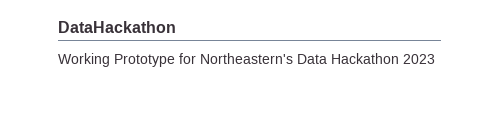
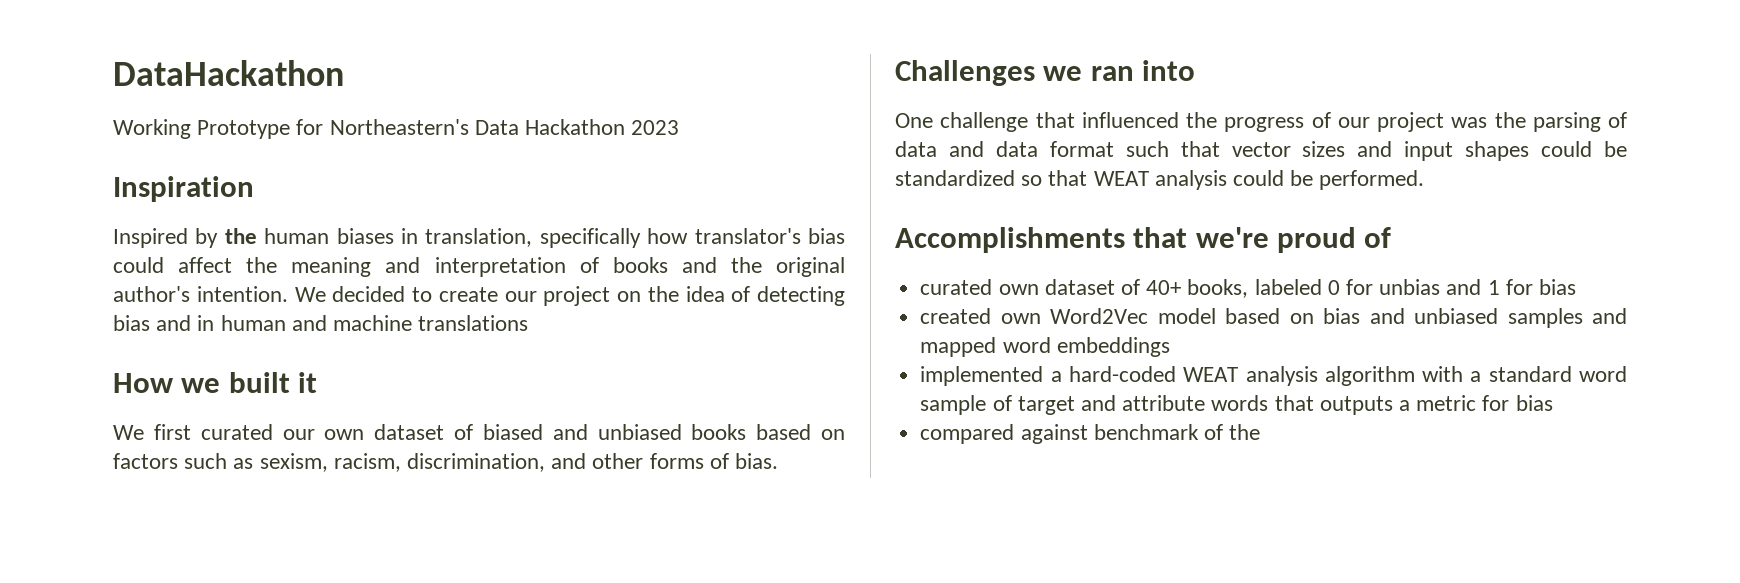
+ Inspiration
+ Inspired by the human biases in translation, specifically how translator's bias could affect the meaning and interpretation of books and the original author's intention. We decided to create our project on the idea of detecting bias and in human and machine translations
+ How we built it
+ We first curated our own dataset of biased and unbiased books based on factors such as sexism, racism, discrimination, and other forms of bias.
+ Challenges we ran into
+ One challenge that influenced the progress of our project was the parsing of data and data format such that vector sizes and input shapes could be standardized so that WEAT analysis could be performed.
+ Accomplishments that we're proud of
+ curated own dataset of 40+ books, labeled 0 for unbias and 1 for bias
+ created own Word2Vec model based on bias and unbiased samples and mapped word embeddings
+ implemented a hard-coded WEAT analysis algorithm with a standard word sample of target and attribute words that outputs a metric for bias
+ compared against benchmark of the

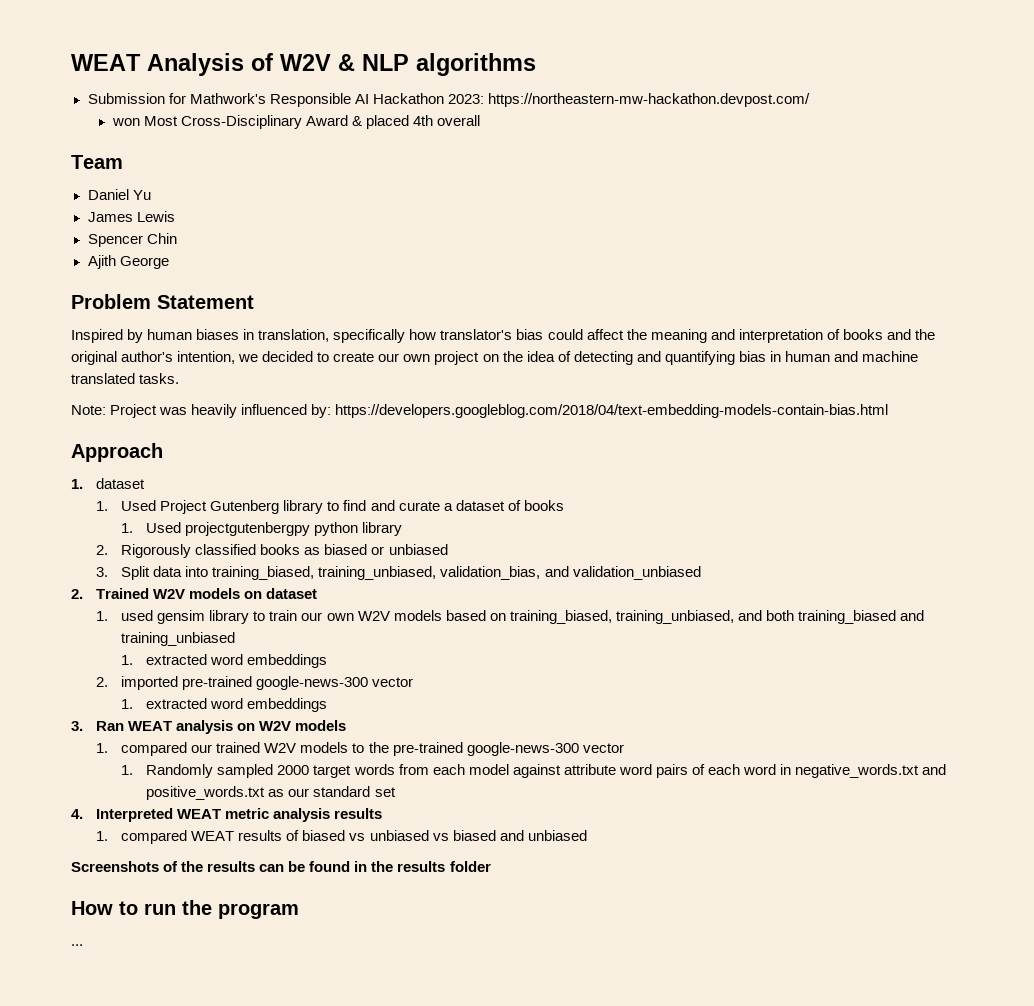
- DataHackathon
- Working Prototype for Northeastern's Data Hackathon 2023
- Inspiration
+ WEAT Analysis of W2V & NLP algorithms
+ Submission for Mathwork's Responsible AI Hackathon 2023: https://northeastern-mw-hackathon.devpost.com/
+ won Most Cross-Disciplinary Award & placed 4th overall
+ Team
+ Daniel Yu
+ James Lewis
+ Spencer Chin
+ Ajith George
+ Problem Statement
- Inspired by the human biases in translation, specifically how translator's bias could affect the meaning and interpretation of books and the original author's intention. We decided to create our project on the idea of detecting bias and in human and machine translations
- How we built it
- We first curated our own dataset of biased and unbiased books based on factors such as sexism, racism, discrimination, and other forms of bias.
- Challenges we ran into
- One challenge that influenced the progress of our project was the parsing of data and data format such that vector sizes and input shapes could be standardized so that WEAT analysis could be performed.
- Accomplishments that we're proud of
- curated own dataset of 40+ books, labeled 0 for unbias and 1 for bias
- created own Word2Vec model based on bias and unbiased samples and mapped word embeddings
- implemented a hard-coded WEAT analysis algorithm with a standard word sample of target and attribute words that outputs a metric for bias
- compared against benchmark of the
+ Inspired by human biases in translation, specifically how translator's bias could affect the meaning and interpretation of books and the original author's intention, we decided to create our own project on the idea of detecting and quantifying bias in human and machine translated tasks.
+ Note: Project was heavily influenced by: https://developers.googleblog.com/2018/04/text-embedding-models-contain-bias.html
+ Approach
+ 1. dataset
+ 1. Used Project Gutenberg library to find and curate a dataset of books
+ 1. Used projectgutenbergpy python library
+ 2. Rigorously classified books as biased or unbiased
+ 3. Split data into training_biased, training_unbiased, validation_bias, and validation_unbiased
+ 2. Trained W2V models on dataset
+ 1. used gensim library to train our own W2V models based on training_biased, training_unbiased, and both training_biased and training_unbiased
+ 1. extracted word embeddings
+ 2. imported pre-trained google-news-300 vector
+ 1. extracted word embeddings
+ 3. Ran WEAT analysis on W2V models
+ 1. compared our trained W2V models to the pre-trained google-news-300 vector
+ 1. Randomly sampled 2000 target words from each model against attribute word pairs of each word in negative_words.txt and positive_words.txt as our standard set
+ 4. Interpreted WEAT metric analysis results
+ 1. compared WEAT results of biased vs unbiased vs biased and unbiased
+ Screenshots of the results can be found in the results folder
+ How to run the program
+ ...

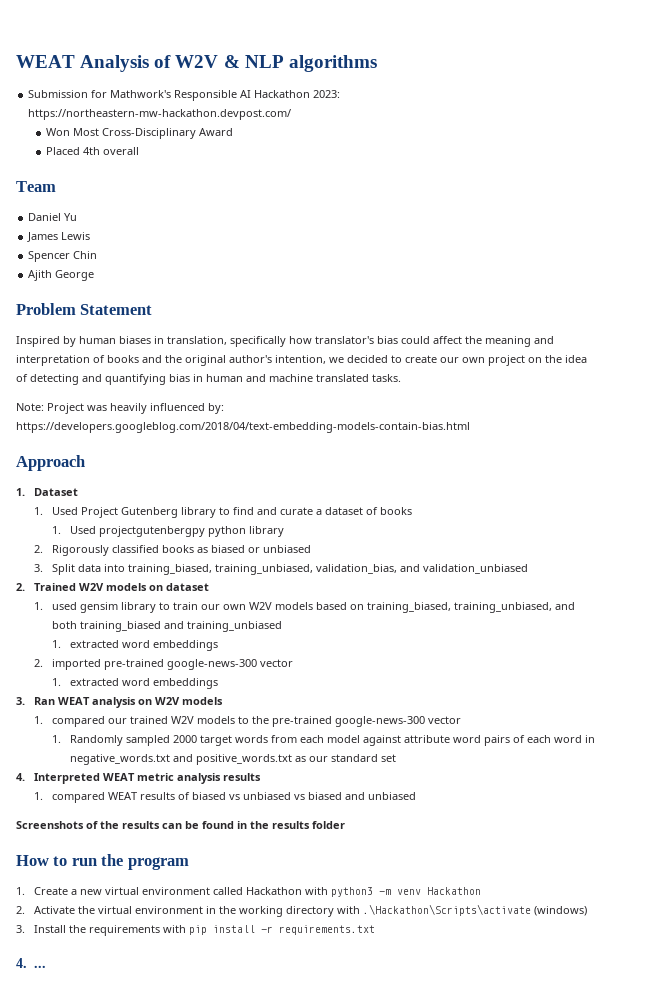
- won Most Cross-Disciplinary Award & placed 4th overall
+ Won Most Cross-Disciplinary Award
+ Placed 4th overall
- 1. dataset
+ 1. Dataset
- ...
+ 1. Create a new virtual environment called Hackathon with python3 -m venv Hackathon
+ 2. Activate the virtual environment in the working directory with .\Hackathon\Scripts\activate (windows)
+ 3. Install the requirements with pip install -r requirements.txt
+ 4. ...

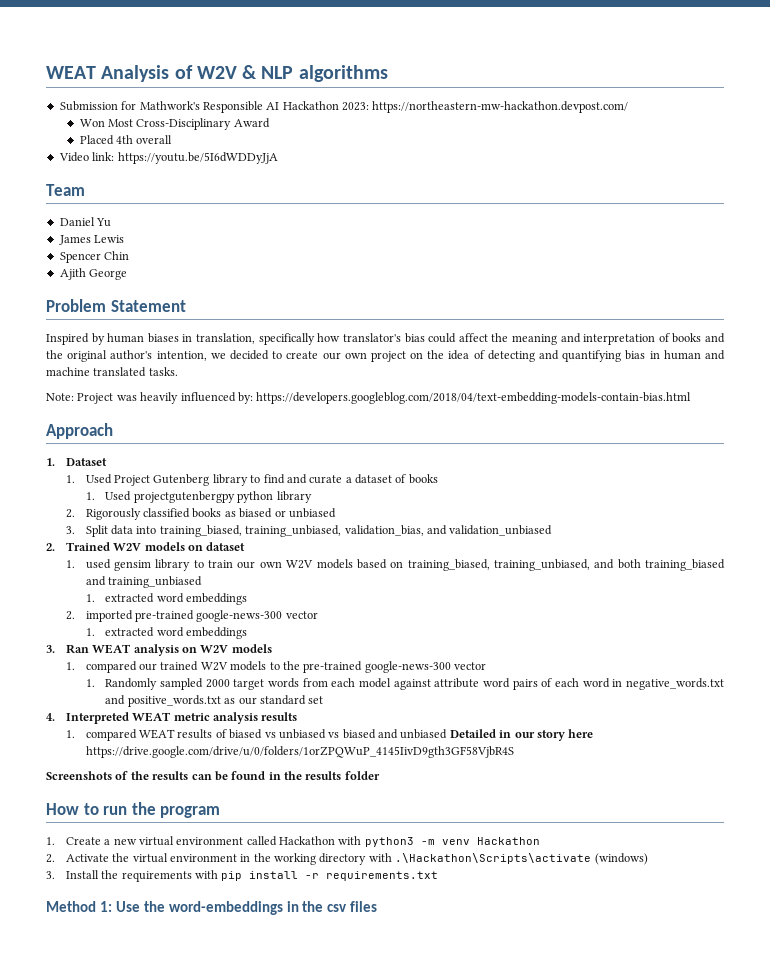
+ Video link: https://youtu.be/5I6dWDDyJjA
- 1. compared WEAT results of biased vs unbiased vs biased and unbiased
+ 1. compared WEAT results of biased vs unbiased vs biased and unbiased Detailed in our story here https://drive.google.com/drive/u/0/folders/1orZPQWuP_4145IivD9gth3GF58VjbR4S
- 4. ...
+ Method 1: Use the word-embeddings in the csv files

